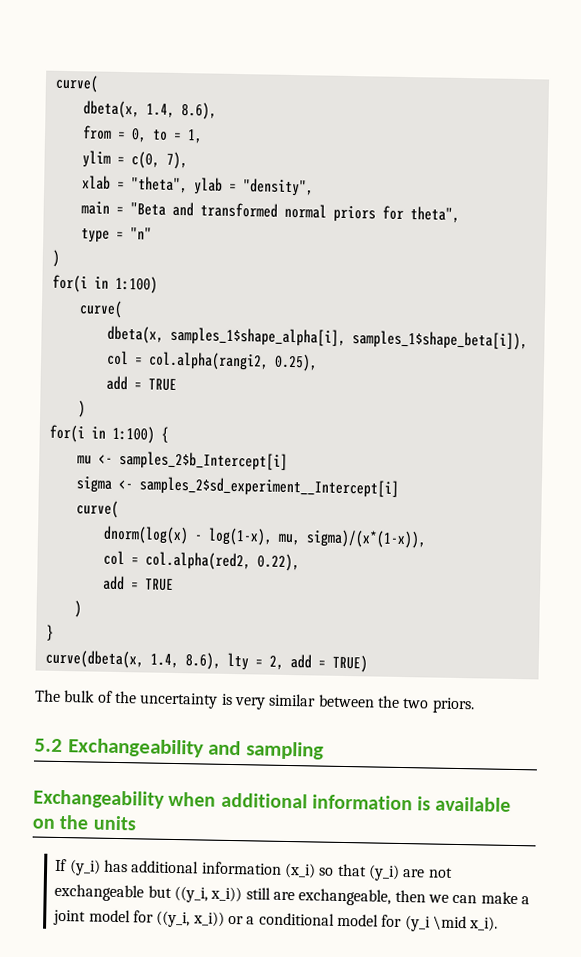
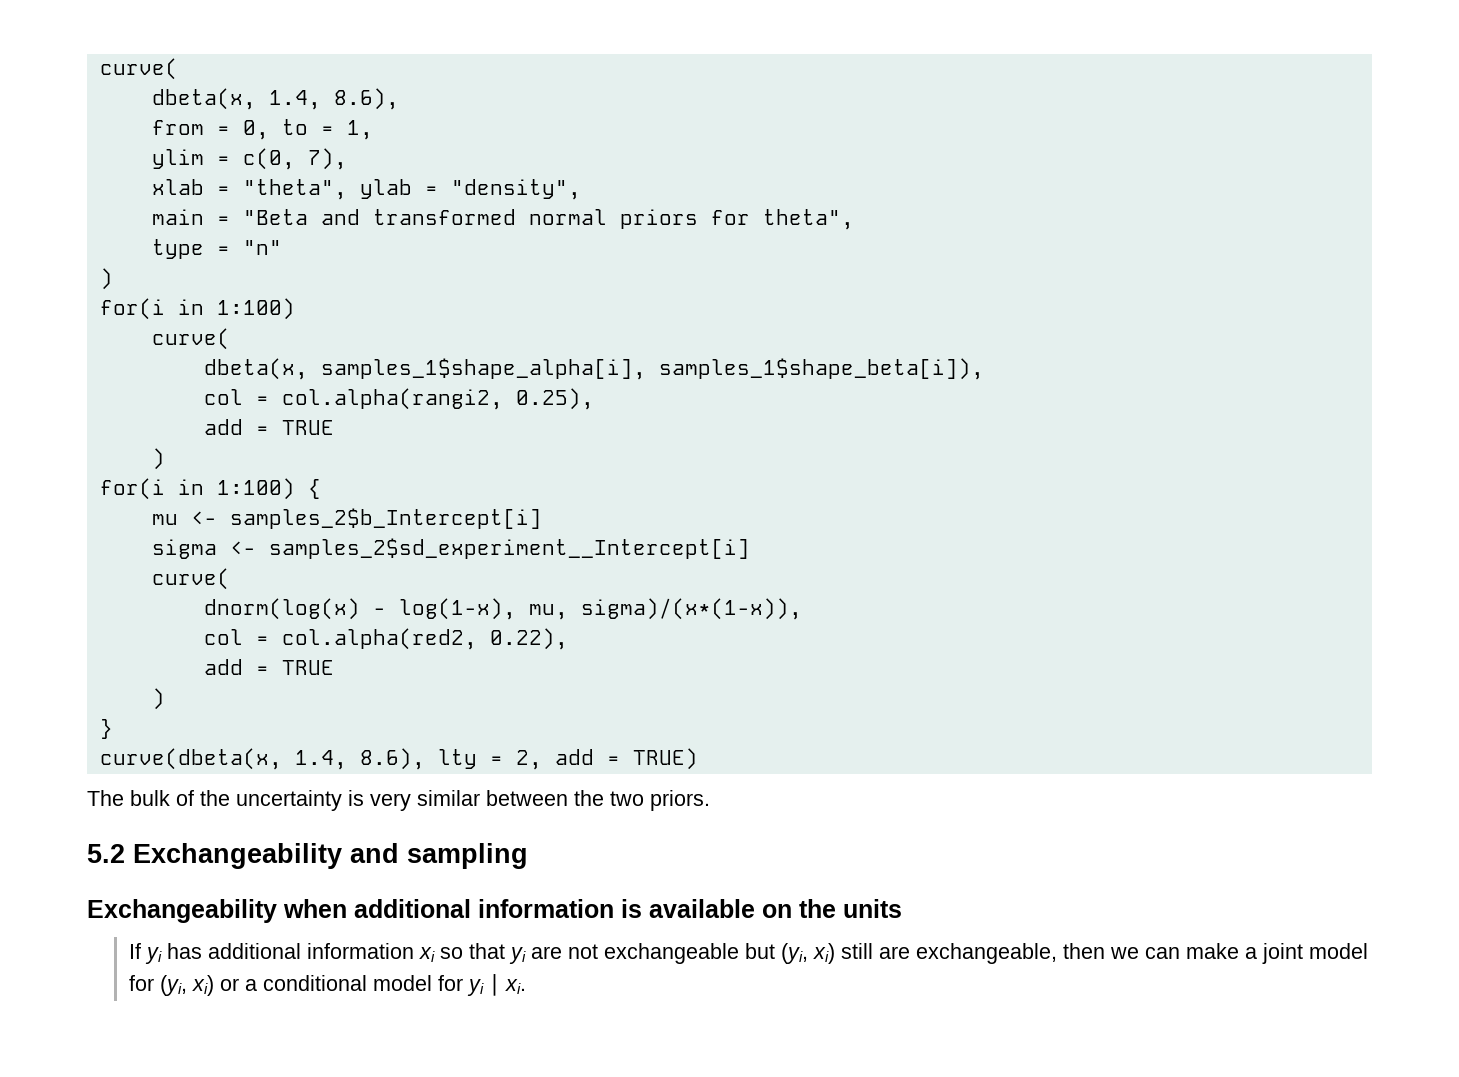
- If (y_i) has additional information (x_i) so that (y_i) are not exchangeable but ((y_i, x_i)) still are exchangeable, then we can make a joint model for ((y_i, x_i)) or a conditional model for (y_i \mid x_i).
+ If yi has additional information xi so that yi are not exchangeable but (yi, xi) still are exchangeable, then we can make a joint model for (yi, xi) or a conditional model for yi ∣ xi.

